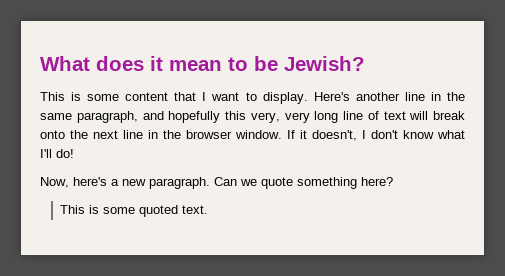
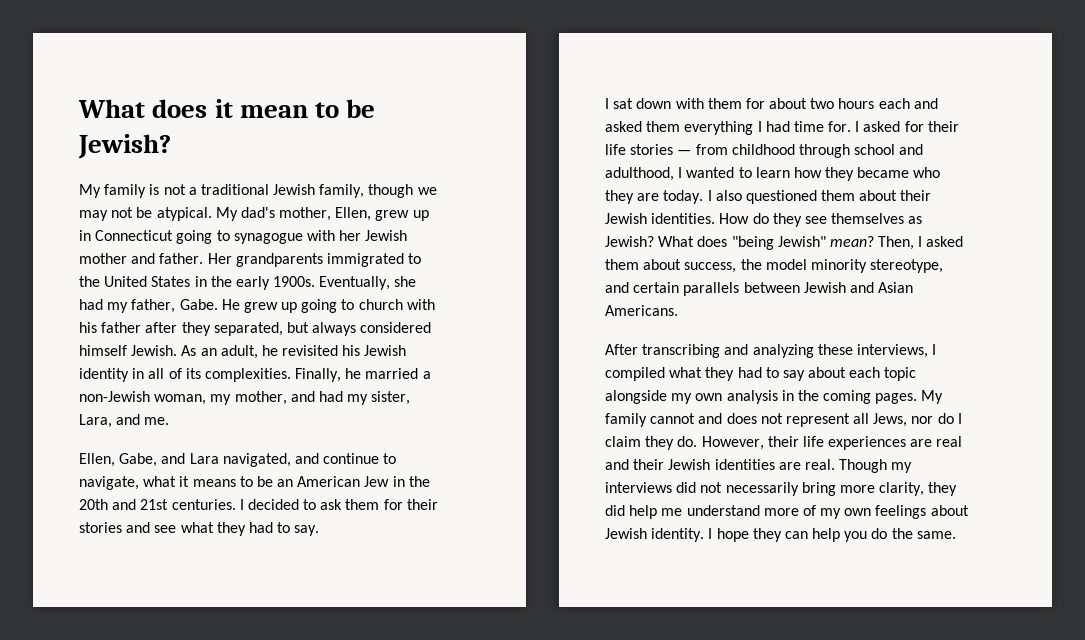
- This is some content that I want to display. Here's another line in the same paragraph, and hopefully this very, very long line of text will break onto the next line in the browser window. If it doesn't, I don't know what I'll do!
- Now, here's a new paragraph. Can we quote something here?
- This is some quoted text.
+ My family is not a traditional Jewish family, though we may not be atypical. My dad's mother, Ellen, grew up in Connecticut going to synagogue with her Jewish mother and father. Her grandparents immigrated to the United States in the early 1900s. Eventually, she had my father, Gabe. He grew up going to church with his father after they separated, but always considered himself Jewish. As an adult, he revisited his Jewish identity in all of its complexities. Finally, he married a non-Jewish woman, my mother, and had my sister, Lara, and me.
+ Ellen, Gabe, and Lara navigated, and continue to navigate, what it means to be an American Jew in the 20th and 21st centuries. I decided to ask them for their stories and see what they had to say.
+ I sat down with them for about two hours each and asked them everything I had time for. I asked for their life stories — from childhood through school and adulthood, I wanted to learn how they became who they are today. I also questioned them about their Jewish identities. How do they see themselves as Jewish? What does "being Jewish" mean? Then, I asked them about success, the model minority stereotype, and certain parallels between Jewish and Asian Americans.
+ After transcribing and analyzing these interviews, I compiled what they had to say about each topic alongside my own analysis in the coming pages. My family cannot and does not represent all Jews, nor do I claim they do. However, their life experiences are real and their Jewish identities are real. Though my interviews did not necessarily bring more clarity, they did help me understand more of my own feelings about Jewish identity. I hope they can help you do the same.

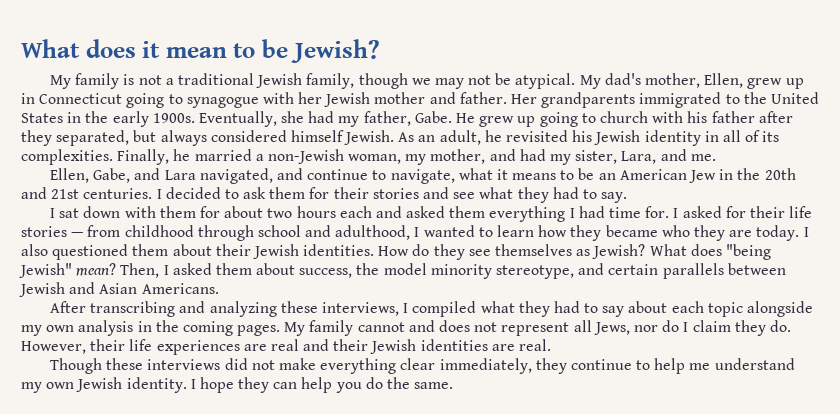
- However, their life experiences are real and their Jewish identities are real. Though my interviews did not necessarily bring more clarity, they did help me understand more of my own feelings about Jewish identity.
+ However, their life experiences are real and their Jewish identities are real.
+ Though these interviews did not make everything clear immediately, they continue to help me understand my own Jewish identity.

